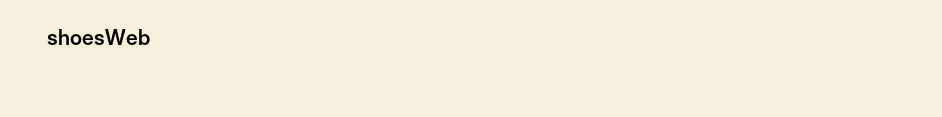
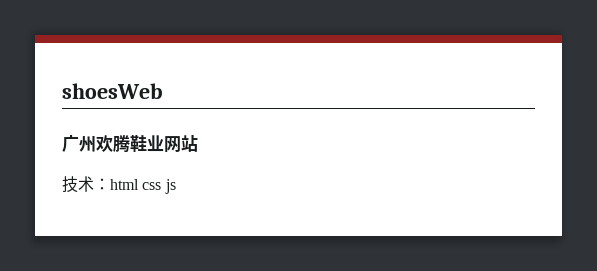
+ 广州欢腾鞋业网站
+ 技术：html css js

